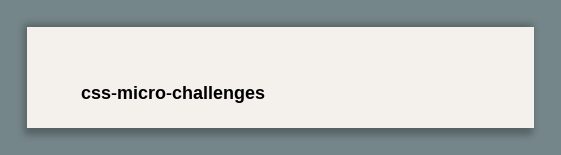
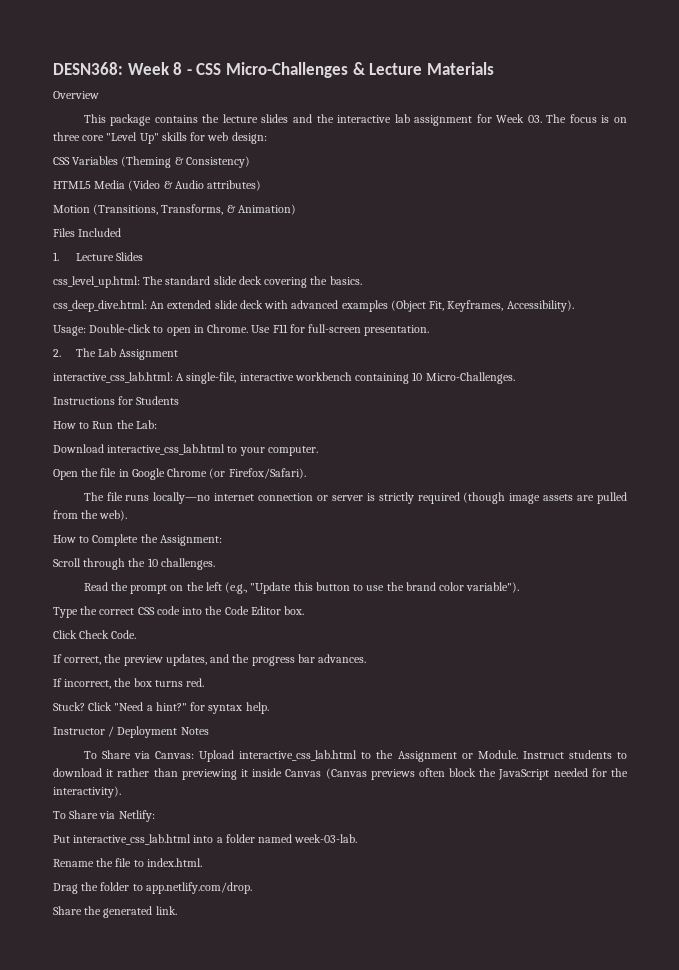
- css-micro-challenges
+ DESN368: Week 8 - CSS Micro-Challenges & Lecture Materials
+ Overview
+ This package contains the lecture slides and the interactive lab assignment for Week 03. The focus is on three core "Level Up" skills for web design:
+ CSS Variables (Theming & Consistency)
+ HTML5 Media (Video & Audio attributes)
+ Motion (Transitions, Transforms, & Animation)
+ Files Included
+ 1. Lecture Slides
+ css_level_up.html: The standard slide deck covering the basics.
+ css_deep_dive.html: An extended slide deck with advanced examples (Object Fit, Keyframes, Accessibility).
+ Usage: Double-click to open in Chrome. Use F11 for full-screen presentation.
+ 2. The Lab Assignment
+ interactive_css_lab.html: A single-file, interactive workbench containing 10 Micro-Challenges.
+ Instructions for Students
+ How to Run the Lab:
+ Download interactive_css_lab.html to your computer.
+ Open the file in Google Chrome (or Firefox/Safari).
+ The file runs locally—no internet connection or server is strictly required (though image assets are pulled from the web).
+ How to Complete the Assignment:
+ Scroll through the 10 challenges.
+ Read the prompt on the left (e.g., "Update this button to use the brand color variable").
+ Type the correct CSS code into the Code Editor box.
+ Click Check Code.
+ If correct, the preview updates, and the progress bar advances.
+ If incorrect, the box turns red.
+ Stuck? Click "Need a hint?" for syntax help.
+ Instructor / Deployment Notes
+ To Share via Canvas: Upload interactive_css_lab.html to the Assignment or Module. Instruct students to download it rather than previewing it inside Canvas (Canvas previews often block the JavaScript needed for the interactivity).
+ To Share via Netlify:
+ Put interactive_css_lab.html into a folder named week-03-lab.
+ Rename the file to index.html.
+ Drag the folder to app.netlify.com/drop.
+ Share the generated link.

